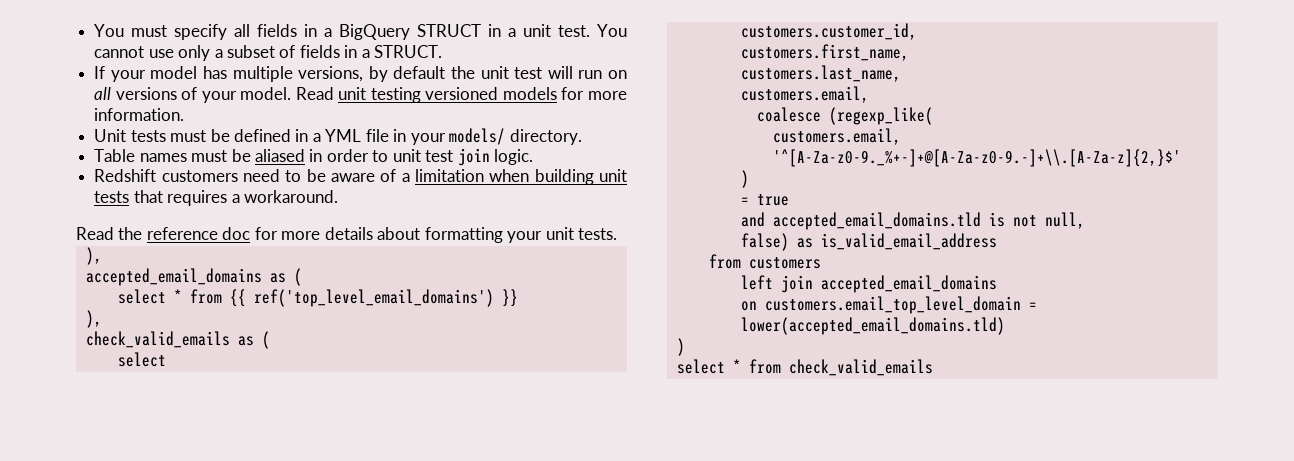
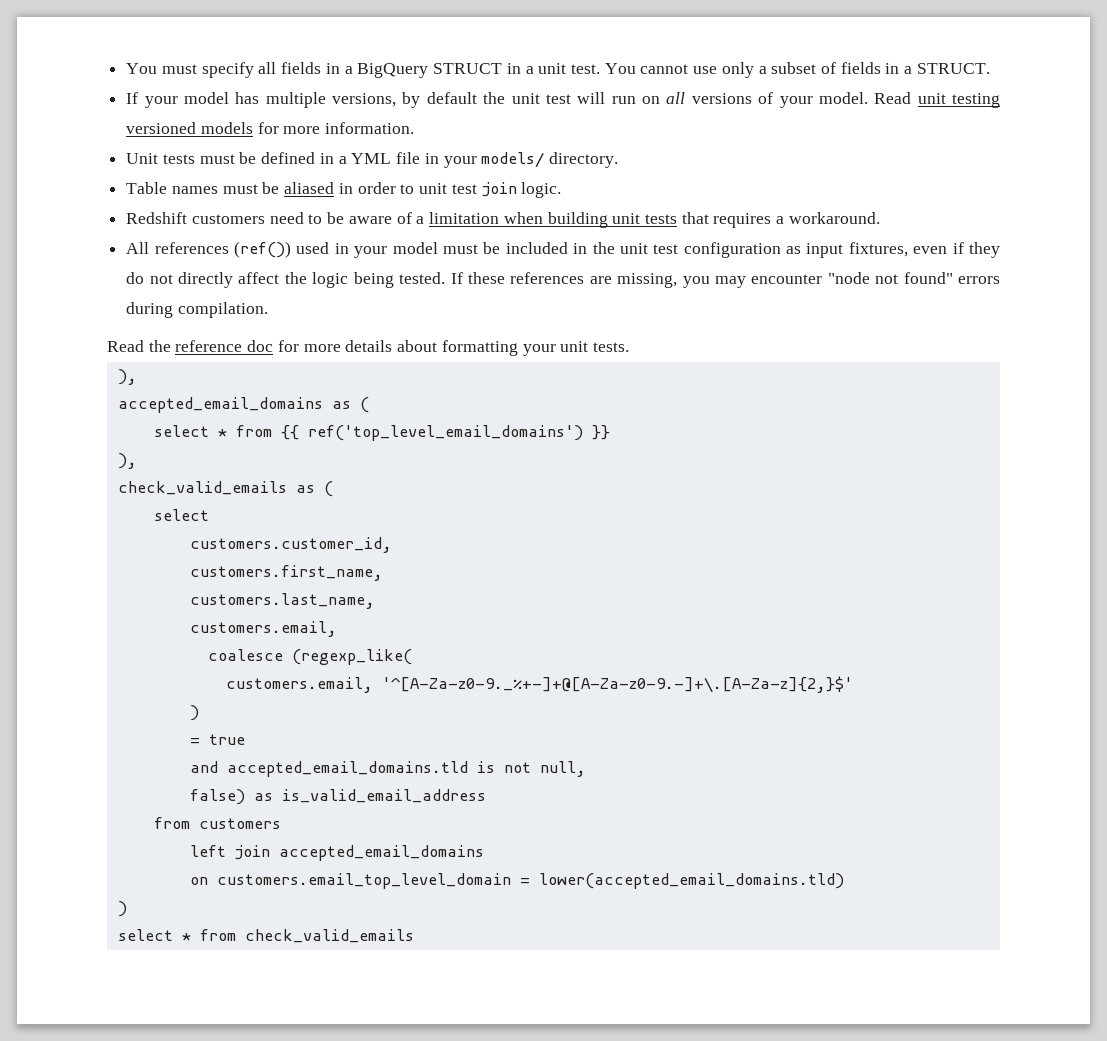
+ All references (ref()) used in your model must be included in the unit test configuration as input fixtures, even if they do not directly affect the logic being tested. If these references are missing, you may encounter "node not found" errors during compilation.
- customers.email, '^[A-Za-z0-9._%+-]+@[A-Za-z0-9.-]+\\.[A-Za-z]{2,}$'
+ customers.email, '^[A-Za-z0-9._%+-]+@[A-Za-z0-9.-]+\.[A-Za-z]{2,}$'

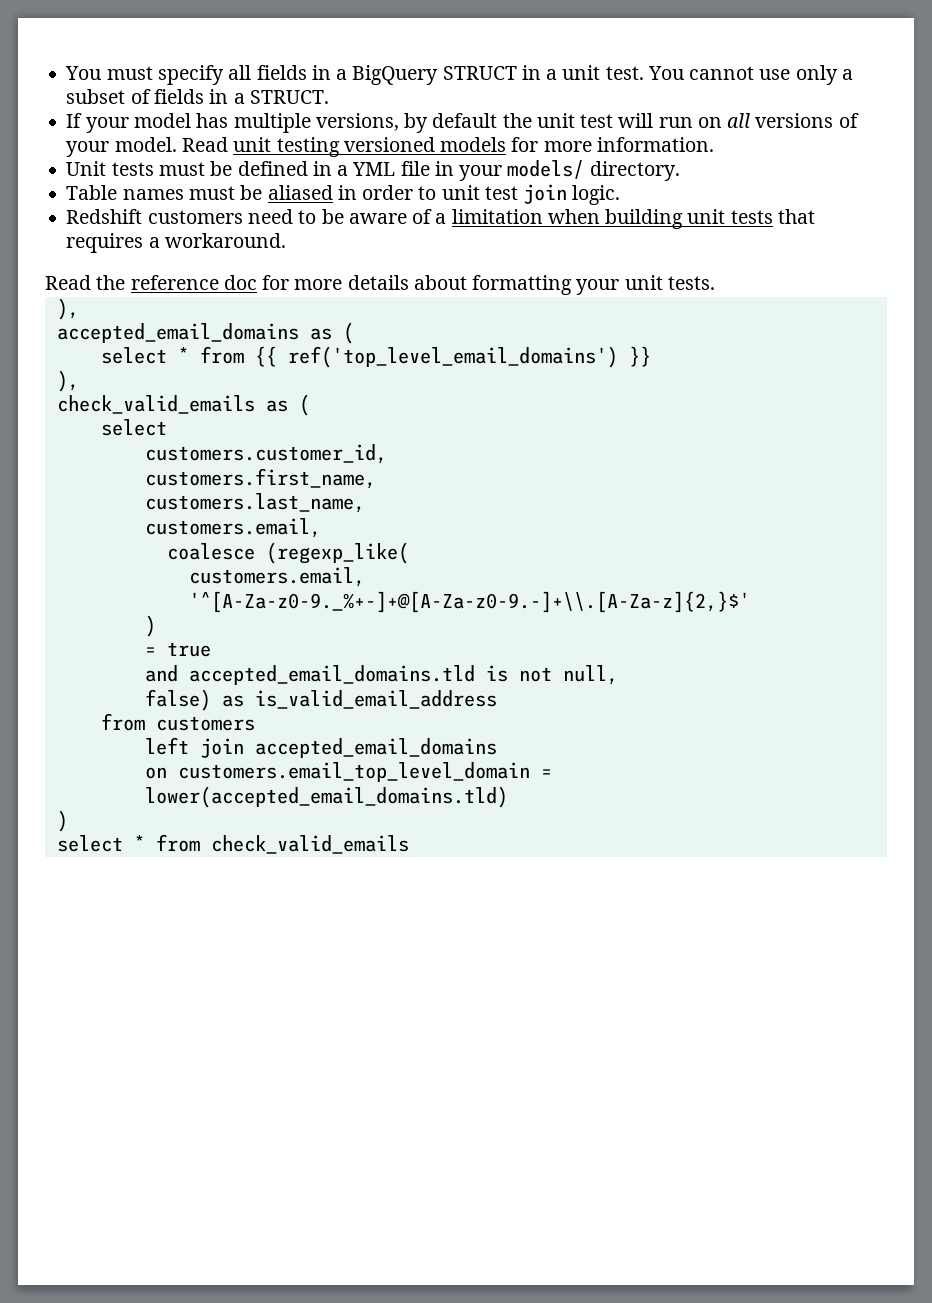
- All references (ref()) used in your model must be included in the unit test configuration as input fixtures, even if they do not directly affect the logic being tested. If these references are missing, you may encounter "node not found" errors during compilation.
- customers.email, '^[A-Za-z0-9._%+-]+@[A-Za-z0-9.-]+\.[A-Za-z]{2,}$'
+ customers.email, '^[A-Za-z0-9._%+-]+@[A-Za-z0-9.-]+\\.[A-Za-z]{2,}$'

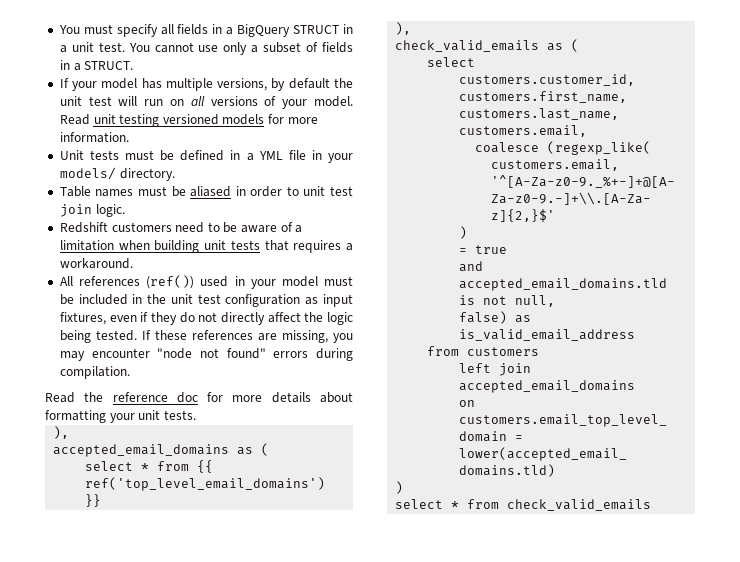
+ All references (ref()) used in your model must be included in the unit test configuration as input fixtures, even if they do not directly affect the logic being tested. If these references are missing, you may encounter "node not found" errors during compilation.

